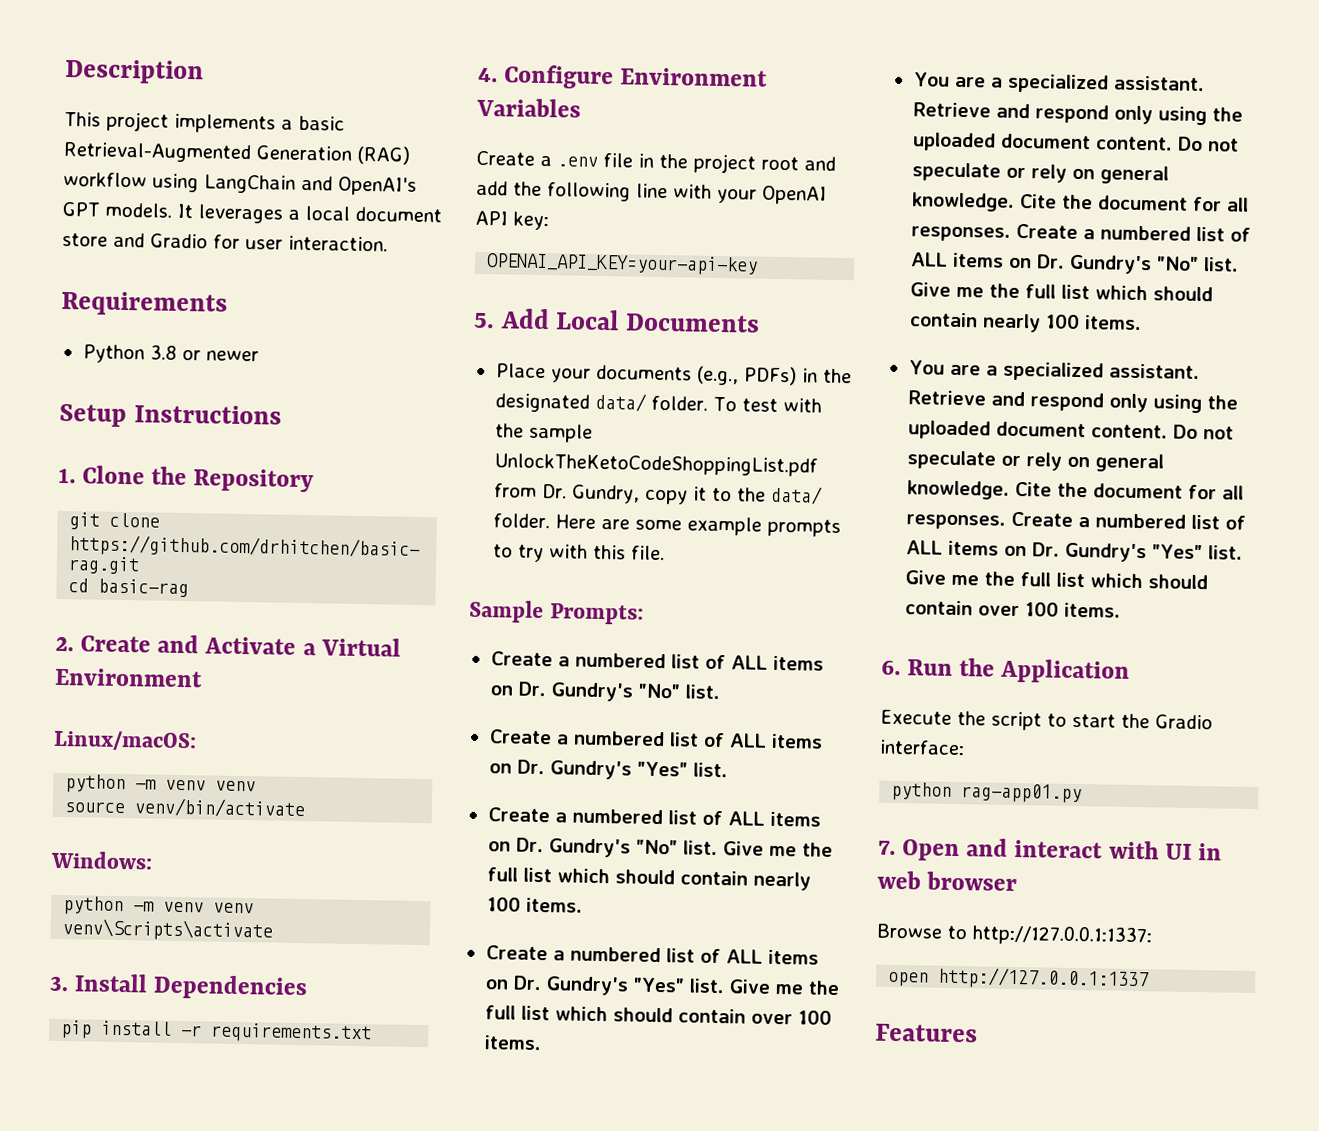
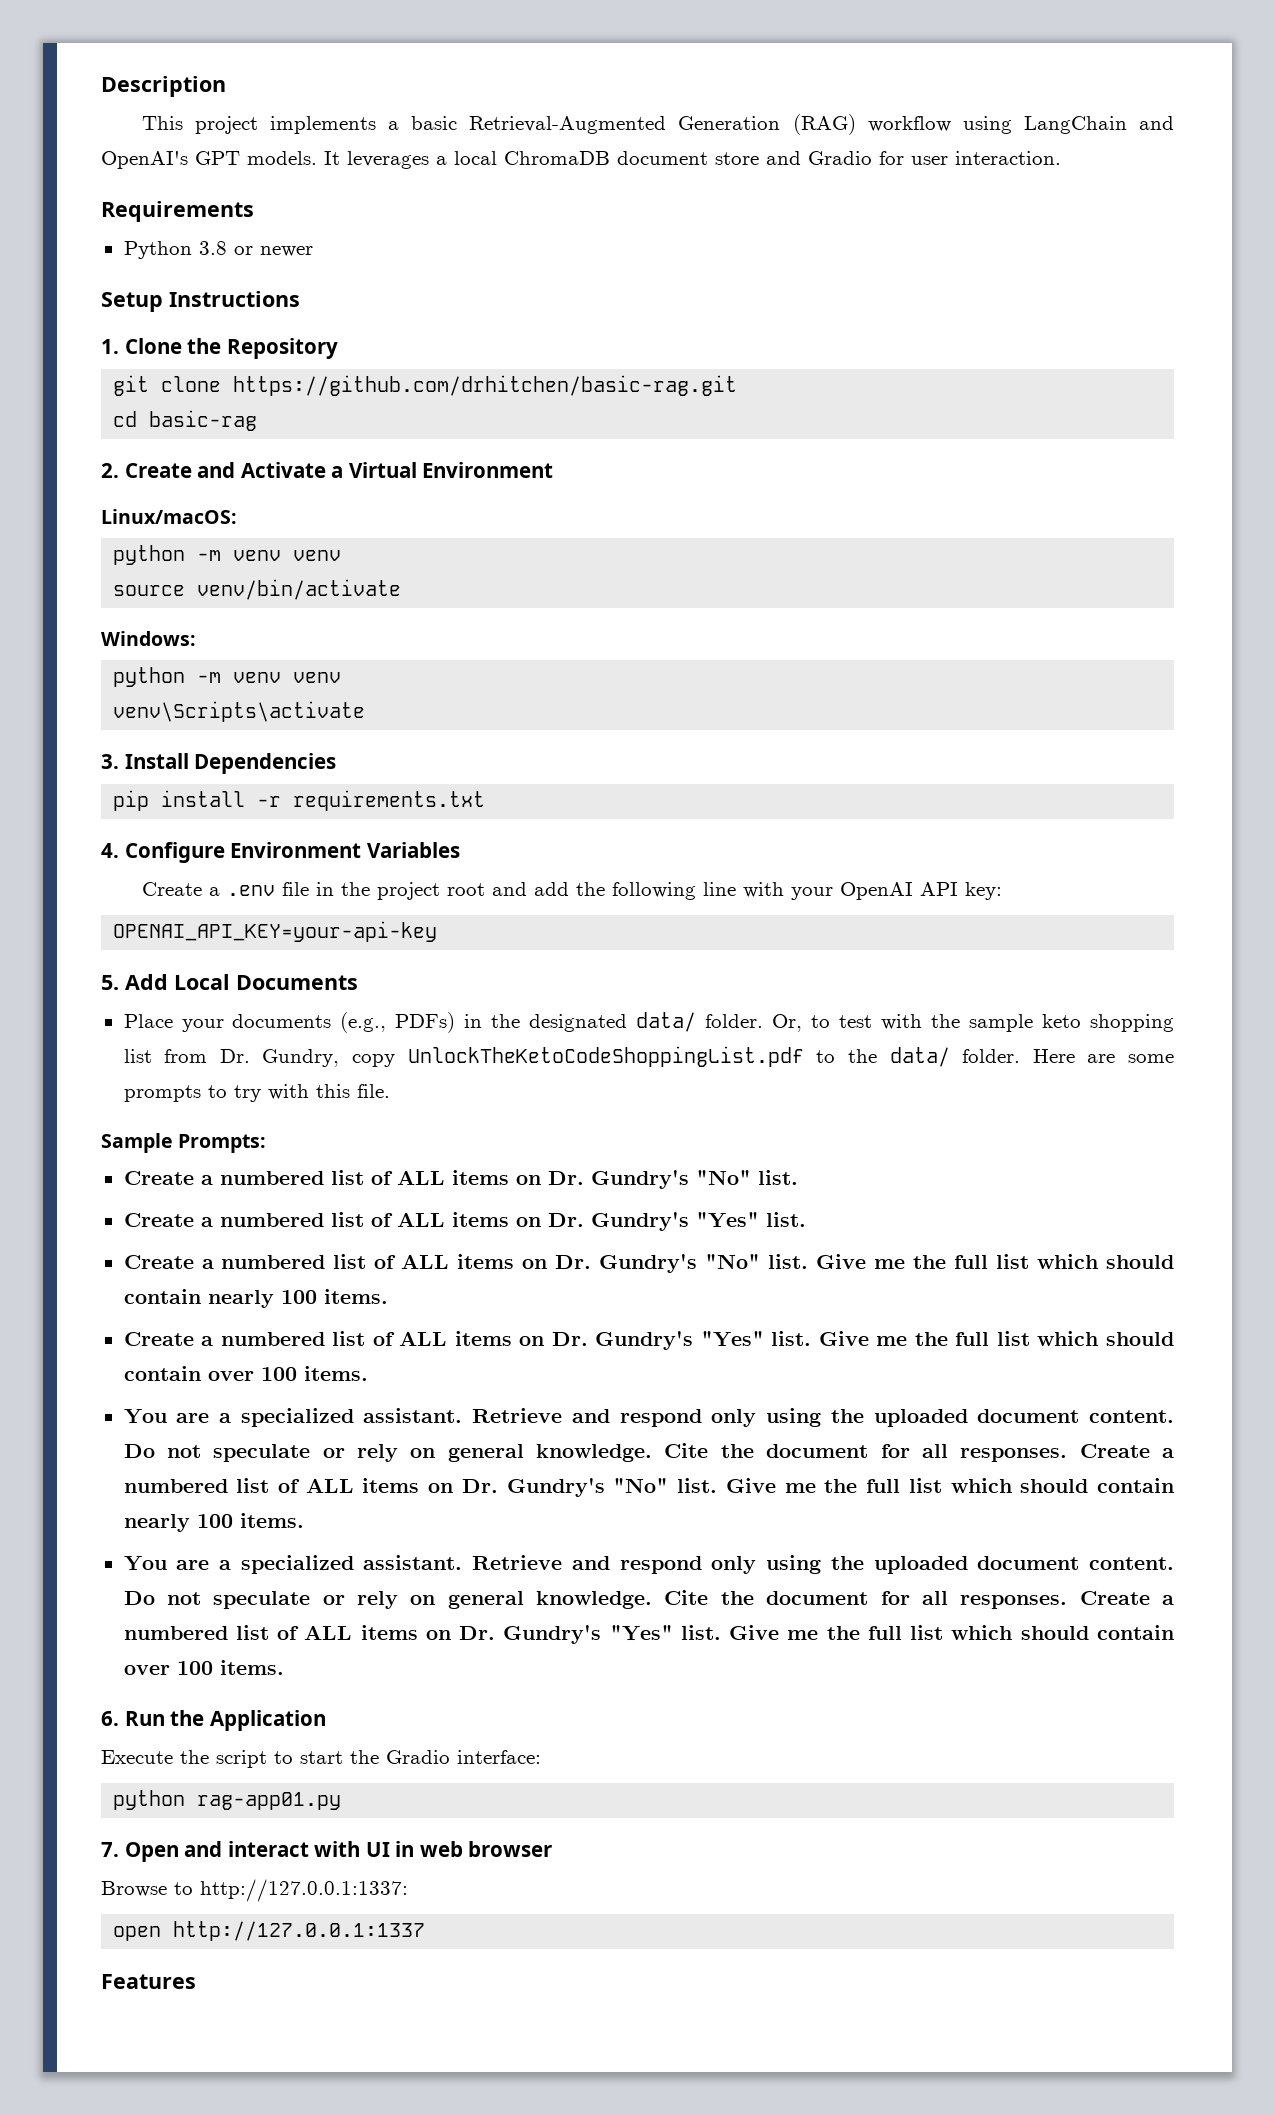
- It leverages a local document store and Gradio for user interaction.
+ It leverages a local ChromaDB document store and Gradio for user interaction.
- To test with the sample UnlockTheKetoCodeShoppingList.pdf from Dr. Gundry, copy it to the data/ folder.
+ Or, to test with the sample keto shopping list from Dr. Gundry, copy UnlockTheKetoCodeShoppingList.pdf to the data/ folder.
- Here are some example prompts to try with this file.
+ Here are some prompts to try with this file.

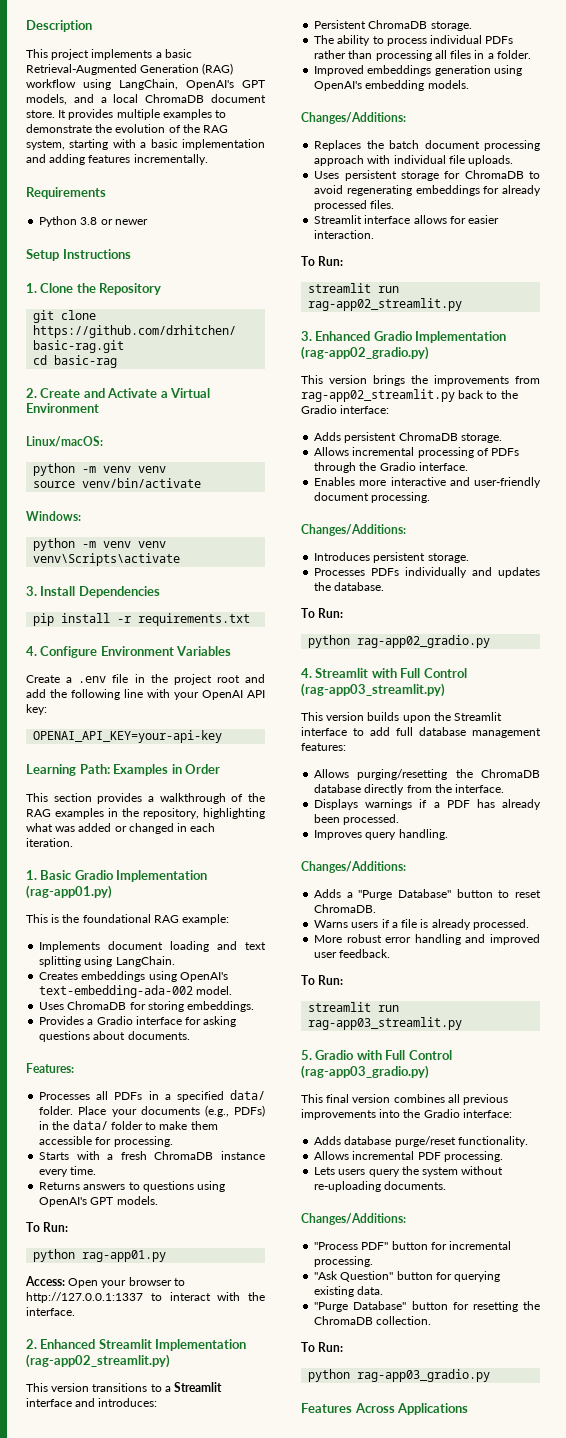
- This project implements a basic Retrieval-Augmented Generation (RAG) workflow using LangChain and OpenAI's GPT models. It leverages a local ChromaDB document store and Gradio for user interaction.
+ This project implements a basic Retrieval-Augmented Generation (RAG) workflow using LangChain, OpenAI's GPT models, and a local ChromaDB document store. It provides multiple examples to demonstrate the evolution of the RAG system, starting with a basic implementation and adding features incrementally.
- 5. Add Local Documents
- Place your documents (e.g., PDFs) in the designated data/ folder. Or, to test with the sample keto shopping list from Dr. Gundry, copy UnlockTheKetoCodeShoppingList.pdf to the data/ folder. Here are some prompts to try with this file.
- Sample Prompts:
- Create a numbered list of ALL items on Dr. Gundry's "No" list.
- Create a numbered list of ALL items on Dr. Gundry's "Yes" list.
- Create a numbered list of ALL items on Dr. Gundry's "No" list. Give me the full list which should contain nearly 100 items.
- Create a numbered list of ALL items on Dr. Gundry's "Yes" list. Give me the full list which should contain over 100 items.
- You are a specialized assistant. Retrieve and respond only using the uploaded document content. Do not speculate or rely on general knowledge. Cite the document for all responses. Create a numbered list of ALL items on Dr. Gundry's "No" list. Give me the full list which should contain nearly 100 items.
- You are a specialized assistant. Retrieve and respond only using the uploaded document content. Do not speculate or rely on general knowledge. Cite the document for all responses. Create a numbered list of ALL items on Dr. Gundry's "Yes" list. Give me the full list which should contain over 100 items.
- 6. Run the Application
- Execute the script to start the Gradio interface:
+ Learning Path: Examples in Order
+ This section provides a walkthrough of the RAG examples in the repository, highlighting what was added or changed in each iteration.
+ 1. Basic Gradio Implementation (rag-app01.py)
+ This is the foundational RAG example:
+ Implements document loading and text splitting using LangChain.
+ Creates embeddings using OpenAI's text-embedding-ada-002 model.
+ Uses ChromaDB for storing embeddings.
+ Provides a Gradio interface for asking questions about documents.
+ Features:
+ Processes all PDFs in a specified data/ folder. Place your documents (e.g., PDFs) in the data/ folder to make them accessible for processing.
+ Starts with a fresh ChromaDB instance every time.
+ Returns answers to questions using OpenAI's GPT models.
+ To Run:
  python rag-app01.py
- 7. Open and interact with UI in web browser
- Browse to http://127.0.0.1:1337:
- open http://127.0.0.1:1337
+ Access: Open your browser to http://127.0.0.1:1337 to interact with the interface.
+ 2. Enhanced Streamlit Implementation (rag-app02_streamlit.py)
+ This version transitions to a Streamlit interface and introduces:
+ Persistent ChromaDB storage.
+ The ability to process individual PDFs rather than processing all files in a folder.
+ Improved embeddings generation using OpenAI's embedding models.
+ Changes/Additions:
+ Replaces the batch document processing approach with individual file uploads.
+ Uses persistent storage for ChromaDB to avoid regenerating embeddings for already processed files.
+ Streamlit interface allows for easier interaction.
+ To Run:
+ streamlit run rag-app02_streamlit.py
+ 3. Enhanced Gradio Implementation (rag-app02_gradio.py)
+ This version brings the improvements from rag-app02_streamlit.py back to the Gradio interface:
+ Adds persistent ChromaDB storage.
+ Allows incremental processing of PDFs through the Gradio interface.
+ Enables more interactive and user-friendly document processing.
+ Changes/Additions:
+ Introduces persistent storage.
+ Processes PDFs individually and updates the database.
+ To Run:
+ python rag-app02_gradio.py
+ 4. Streamlit with Full Control (rag-app03_streamlit.py)
+ This version builds upon the Streamlit interface to add full database management features:
+ Allows purging/resetting the ChromaDB database directly from the interface.
+ Displays warnings if a PDF has already been processed.
+ Improves query handling.
+ Changes/Additions:
+ Adds a "Purge Database" button to reset ChromaDB.
+ Warns users if a file is already processed.
+ More robust error handling and improved user feedback.
+ To Run:
+ streamlit run rag-app03_streamlit.py
+ 5. Gradio with Full Control (rag-app03_gradio.py)
+ This final version combines all previous improvements into the Gradio interface:
+ Adds database purge/reset functionality.
+ Allows incremental PDF processing.
+ Lets users query the system without re-uploading documents.
+ Changes/Additions:
+ "Process PDF" button for incremental processing.
+ "Ask Question" button for querying existing data.
+ "Purge Database" button for resetting the ChromaDB collection.
+ To Run:
+ python rag-app03_gradio.py
- Features
+ Features Across Applications

